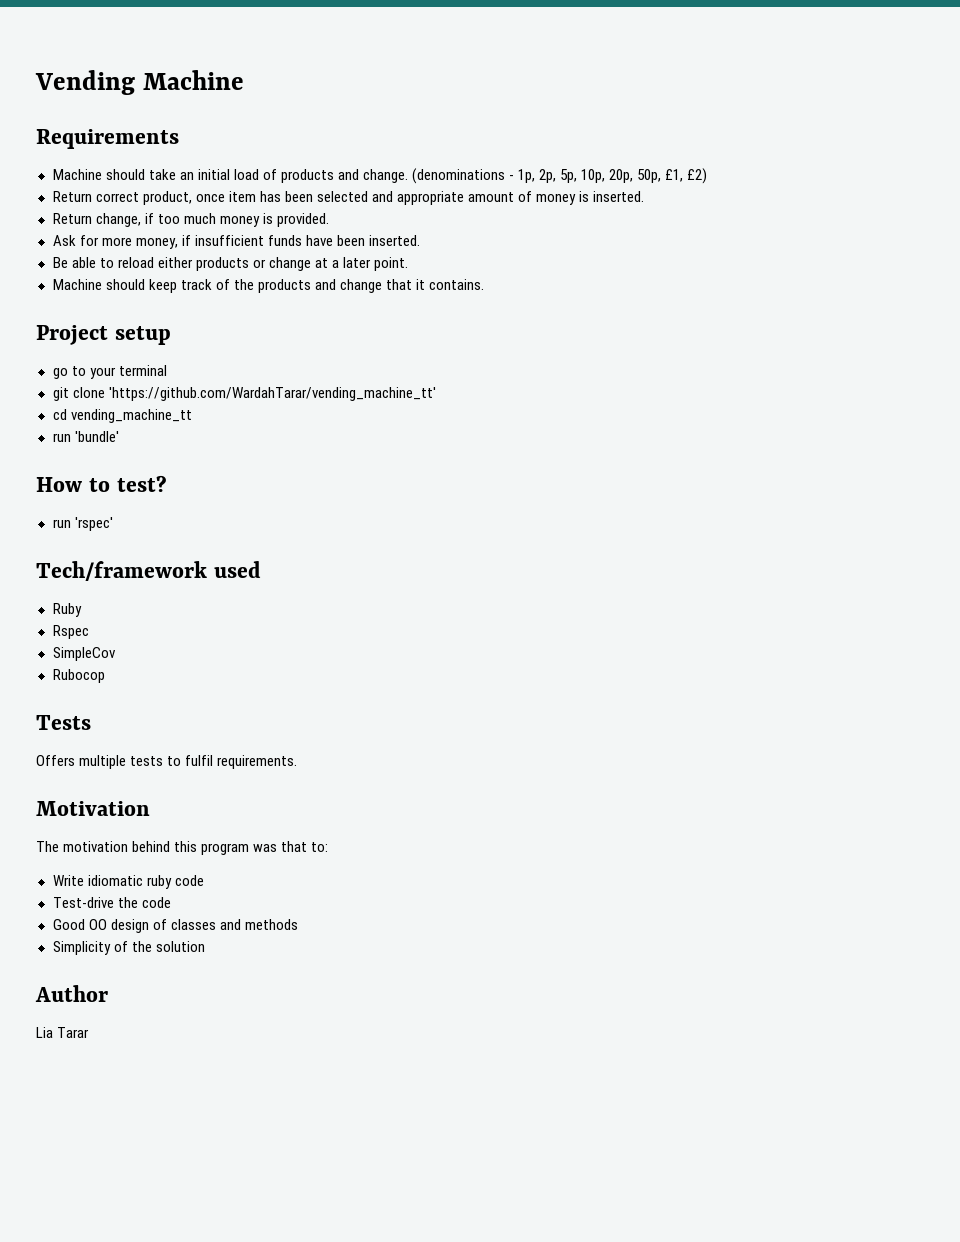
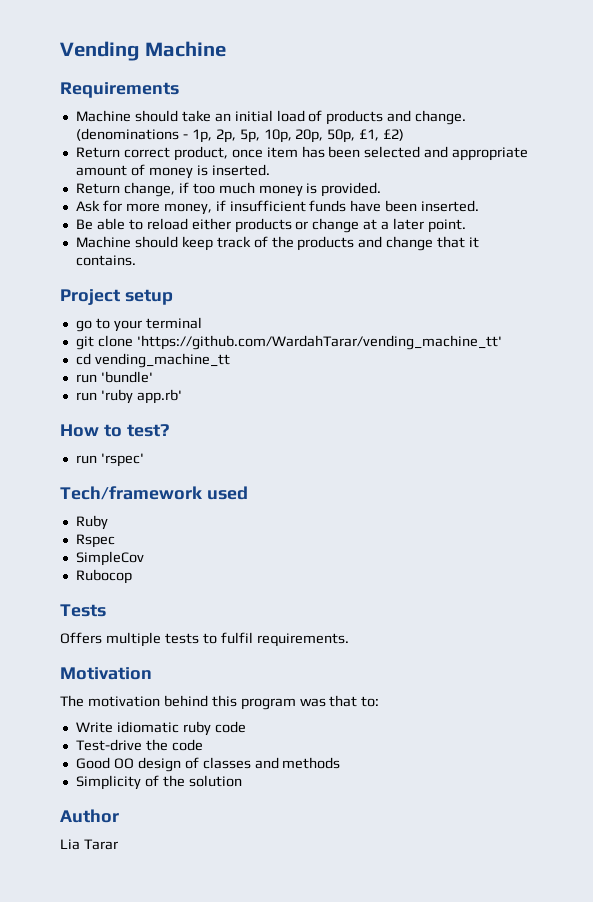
+ run 'ruby app.rb'

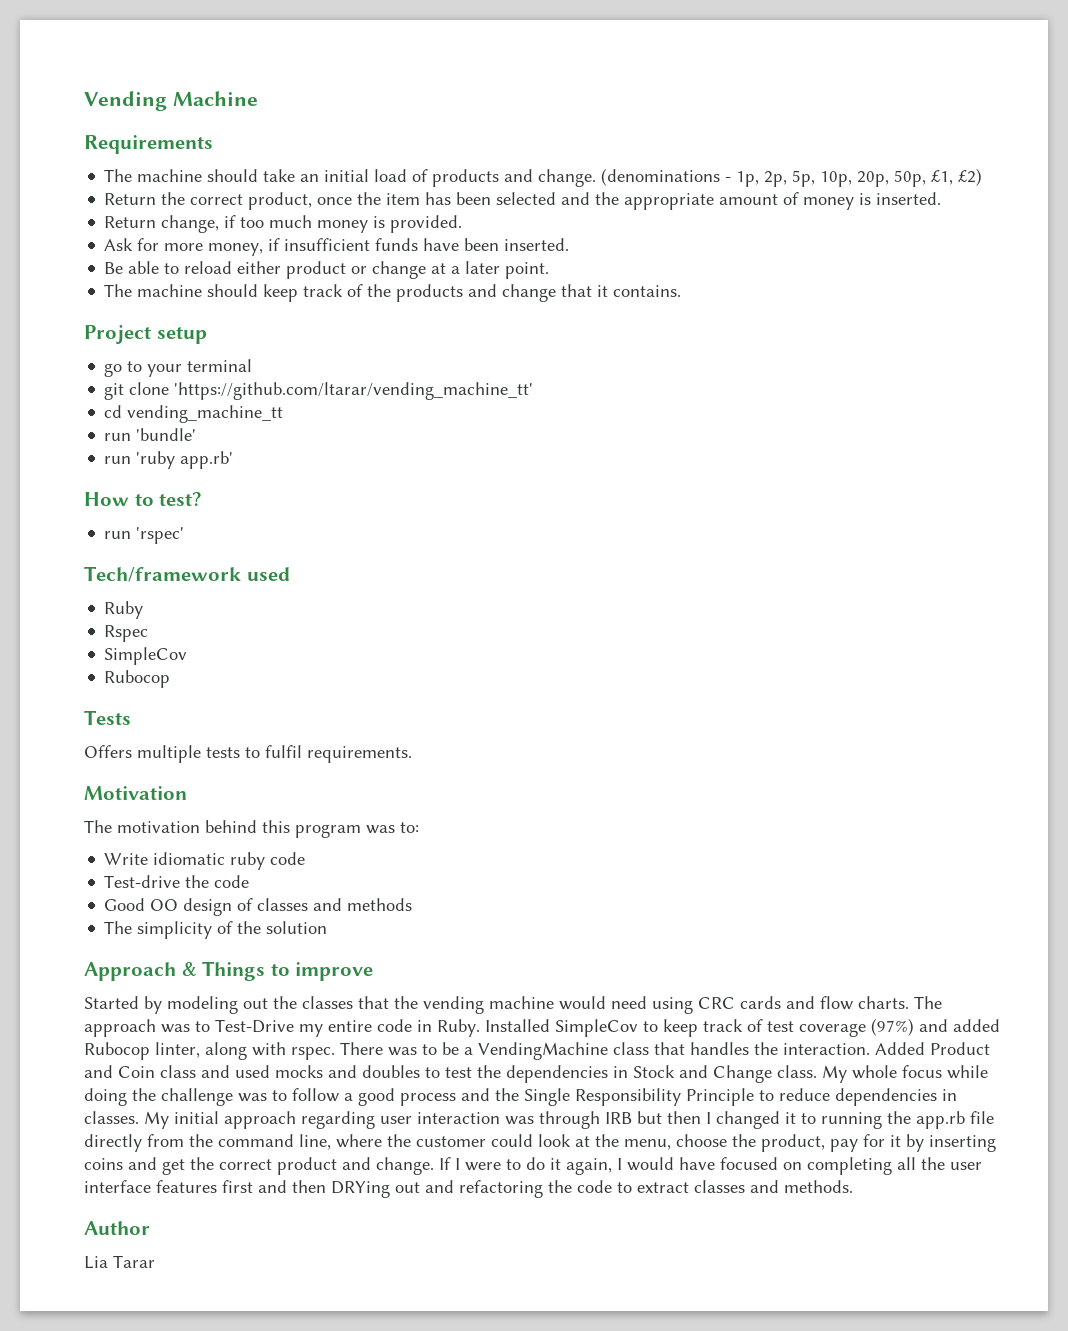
- Machine should take an initial load of products and change.
+ The machine should take an initial load of products and change.
- Return correct product, once item has been selected and appropriate amount of money is inserted.
+ Return the correct product, once the item has been selected and the appropriate amount of money is inserted.
- Be able to reload either products or change at a later point.
+ Be able to reload either product or change at a later point.
- Machine should keep track of the products and change that it contains.
+ The machine should keep track of the products and change that it contains.
- git clone 'https://github.com/WardahTarar/vending_machine_tt'
+ git clone 'https://github.com/ltarar/vending_machine_tt'
- The motivation behind this program was that to:
+ The motivation behind this program was to:
- Simplicity of the solution
+ The simplicity of the solution
+ Approach & Things to improve
+ Started by modeling out the classes that the vending machine would need using CRC cards and flow charts. The approach was to Test-Drive my entire code in Ruby. Installed SimpleCov to keep track of test coverage (97%) and added Rubocop linter, along with rspec. There was to be a VendingMachine class that handles the interaction. Added Product and Coin class and used mocks and doubles to test the dependencies in Stock and Change class. My whole focus while doing the challenge was to follow a good process and the Single Responsibility Principle to reduce dependencies in classes. My initial approach regarding user interaction was through IRB but then I changed it to running the app.rb file directly from the command line, where the customer could look at the menu, choose the product, pay for it by inserting coins and get the correct product and change. If I were to do it again, I would have focused on completing all the user interface features first and then DRYing out and refactoring the code to extract classes and methods.

